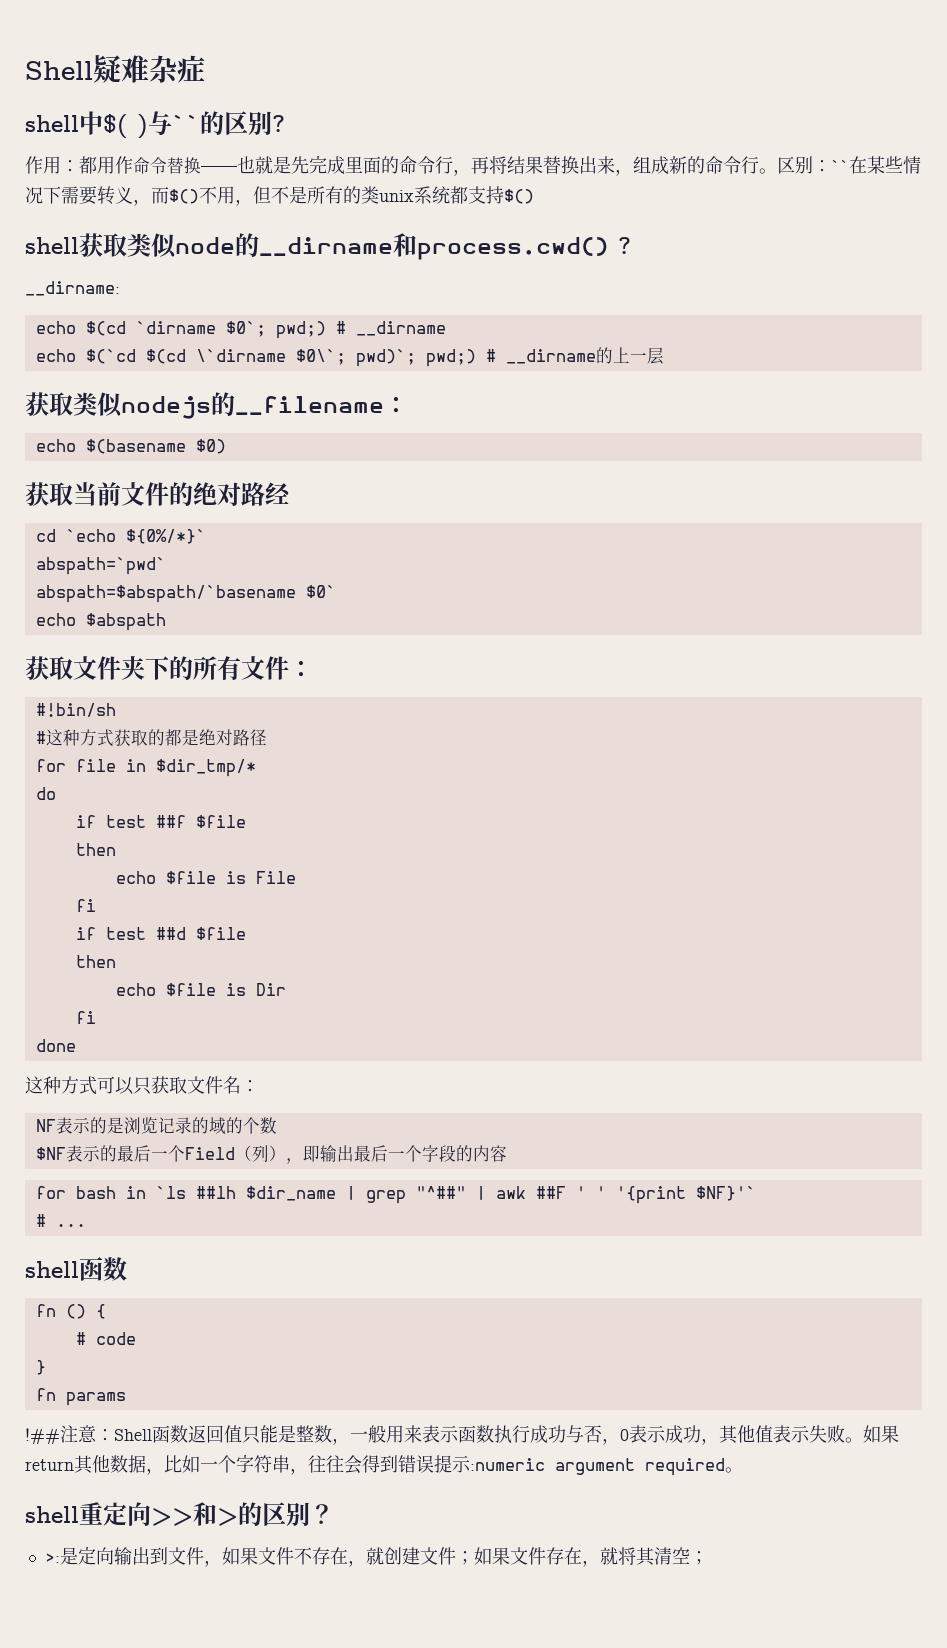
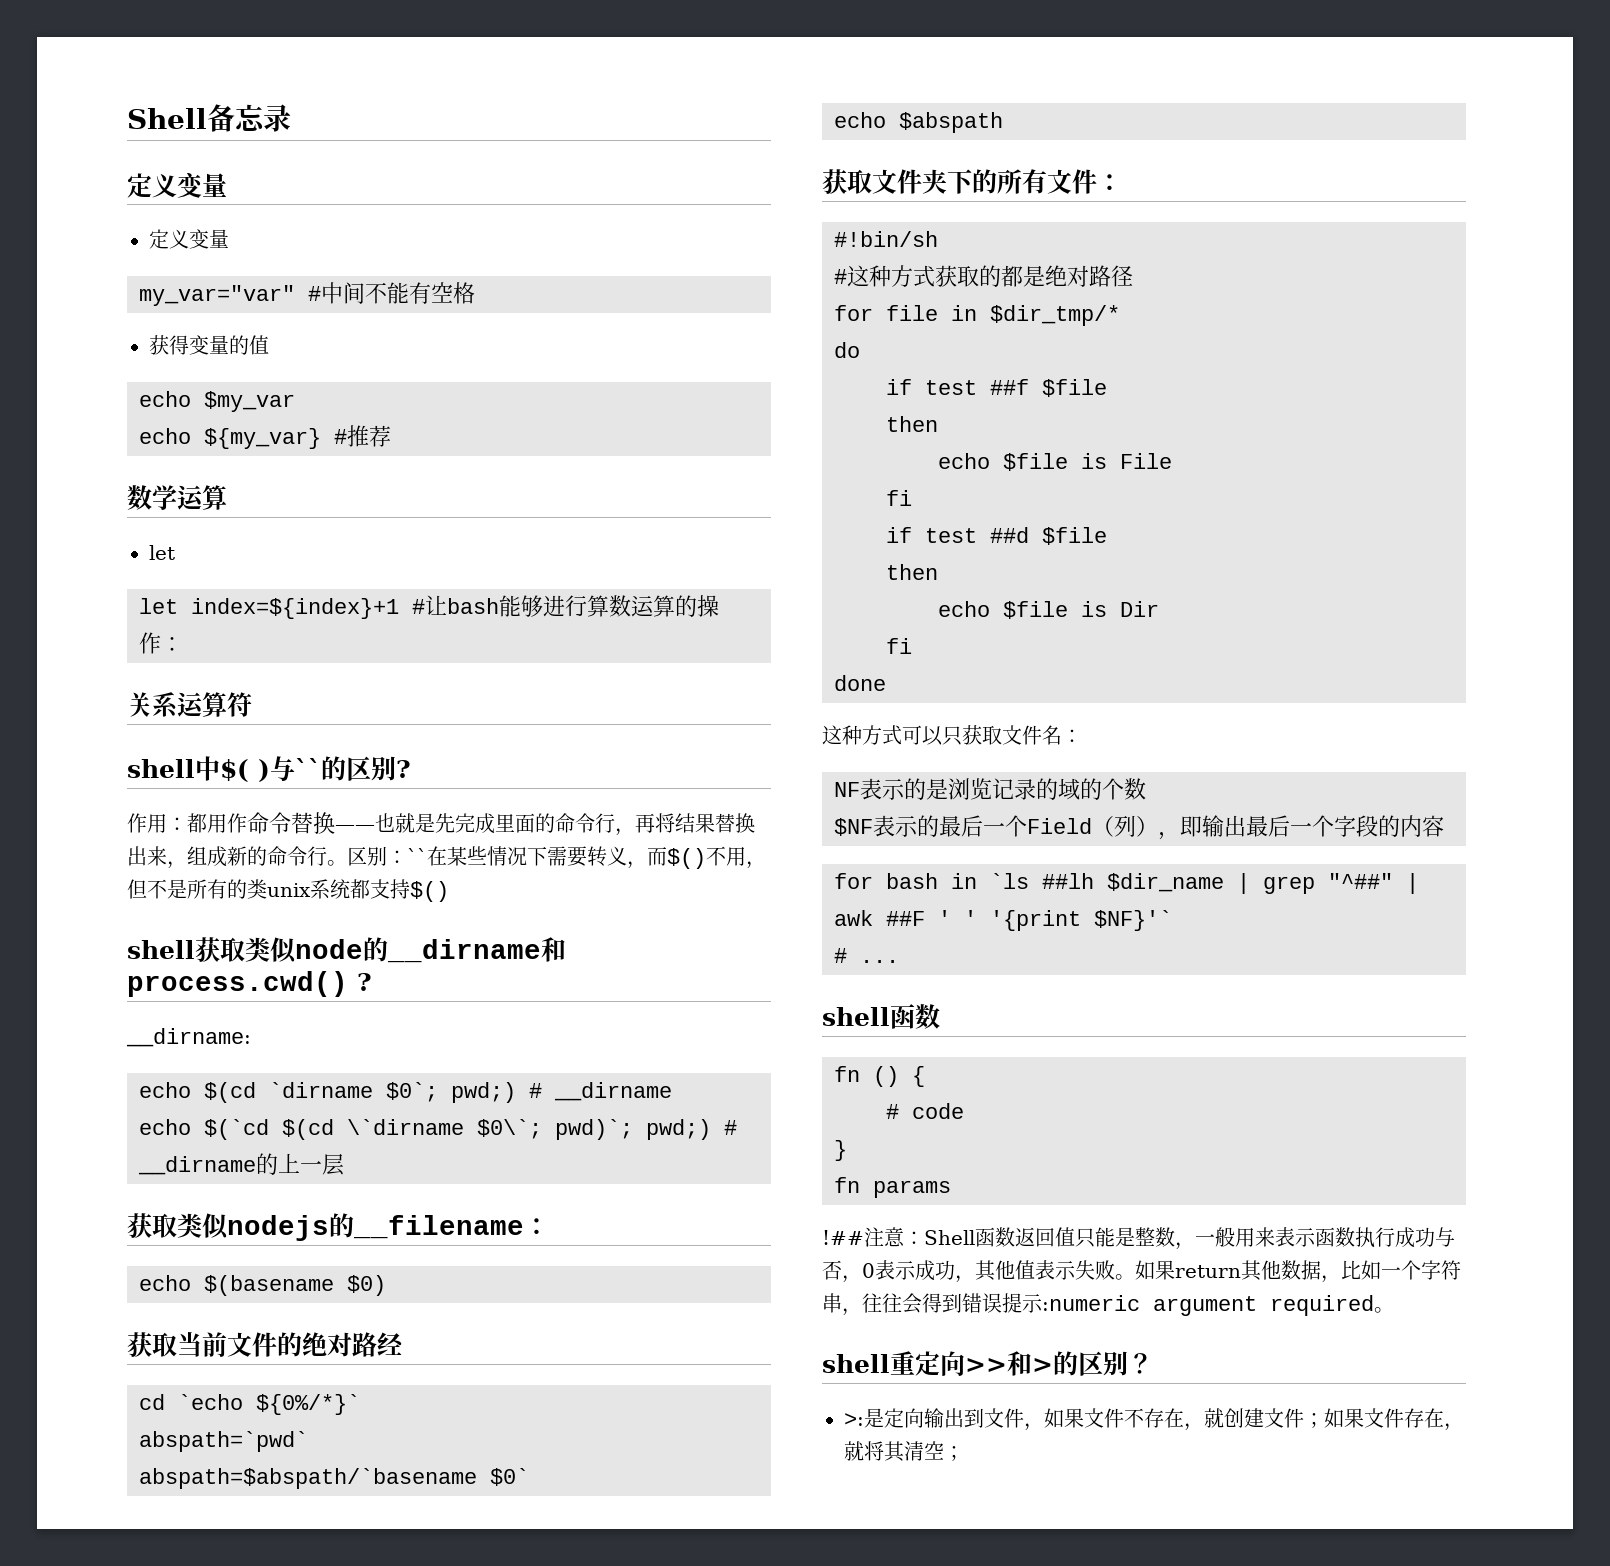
- Shell疑难杂症
+ Shell备忘录
+ 定义变量
+ 定义变量
+ my_var="var" #中间不能有空格
+ 获得变量的值
+ echo $my_var
+ echo ${my_var} #推荐
+ 数学运算
+ let
+ let index=${index}+1 #让bash能够进行算数运算的操作：
+ 关系运算符

